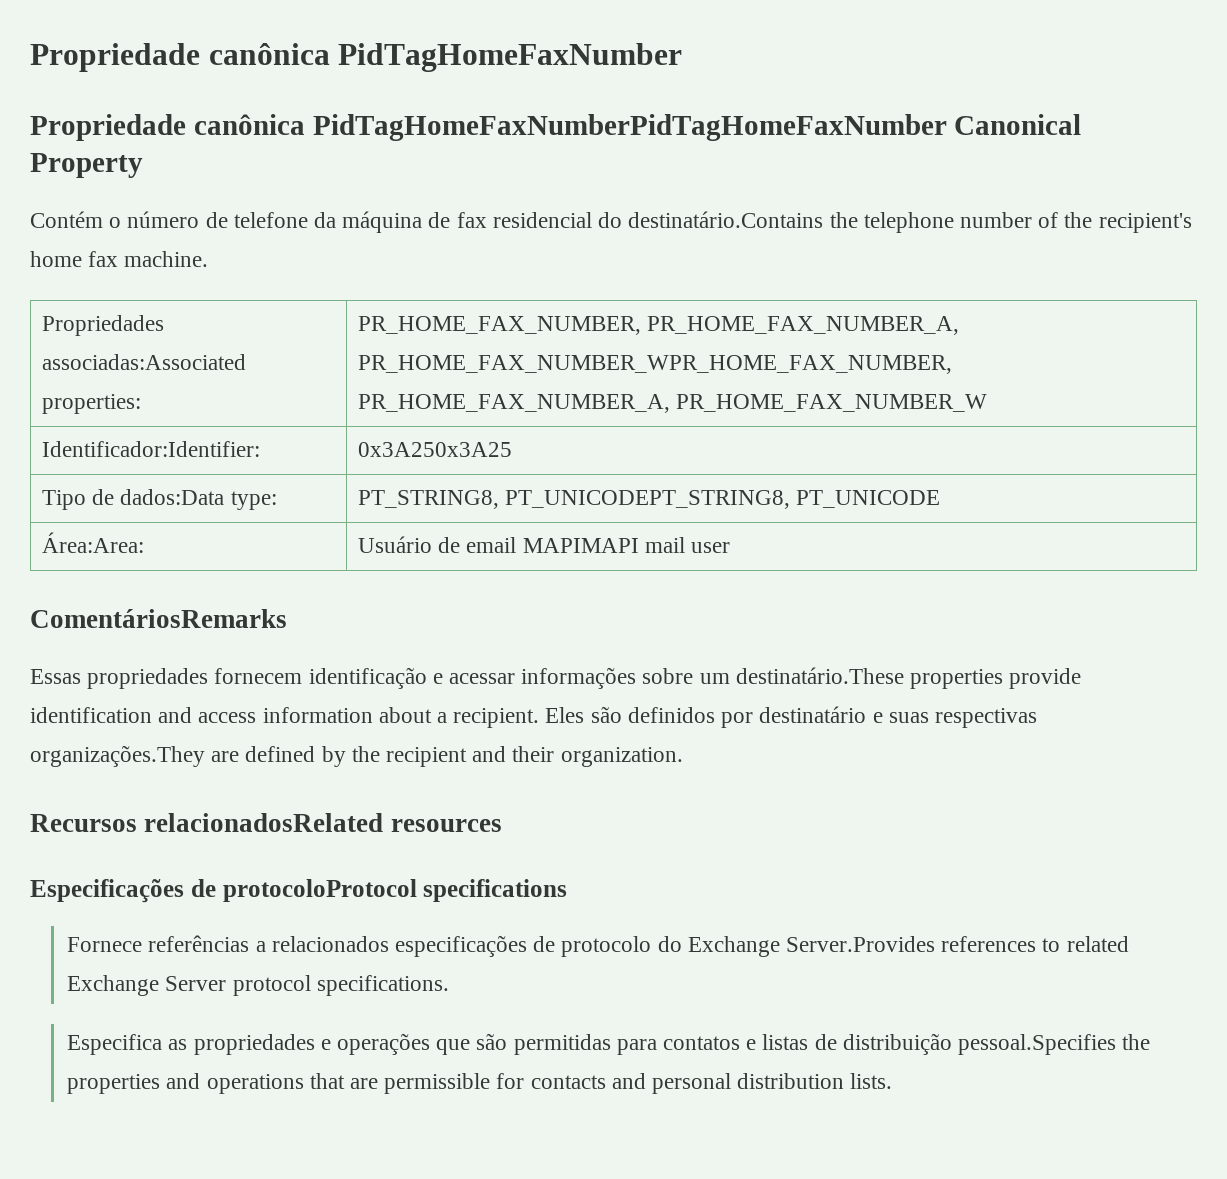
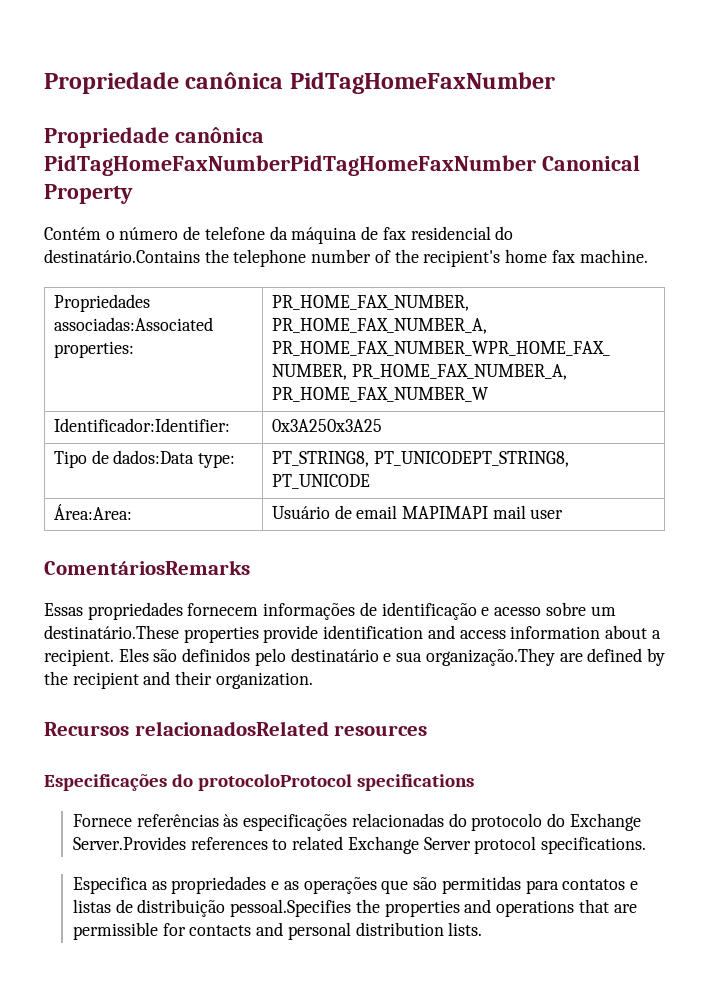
- Essas propriedades fornecem identificação e acessar informações sobre um destinatário.These properties provide identification and access information about a recipient.
+ Essas propriedades fornecem informações de identificação e acesso sobre um destinatário.These properties provide identification and access information about a recipient.
- Eles são definidos por destinatário e suas respectivas organizações.They are defined by the recipient and their organization.
+ Eles são definidos pelo destinatário e sua organização.They are defined by the recipient and their organization.
- Especificações de protocoloProtocol specifications
+ Especificações do protocoloProtocol specifications
- Fornece referências a relacionados especificações de protocolo do Exchange Server.Provides references to related Exchange Server protocol specifications.
+ Fornece referências às especificações relacionadas do protocolo do Exchange Server.Provides references to related Exchange Server protocol specifications.
- Especifica as propriedades e operações que são permitidas para contatos e listas de distribuição pessoal.Specifies the properties and operations that are permissible for contacts and personal distribution lists.
+ Especifica as propriedades e as operações que são permitidas para contatos e listas de distribuição pessoal.Specifies the properties and operations that are permissible for contacts and personal distribution lists.

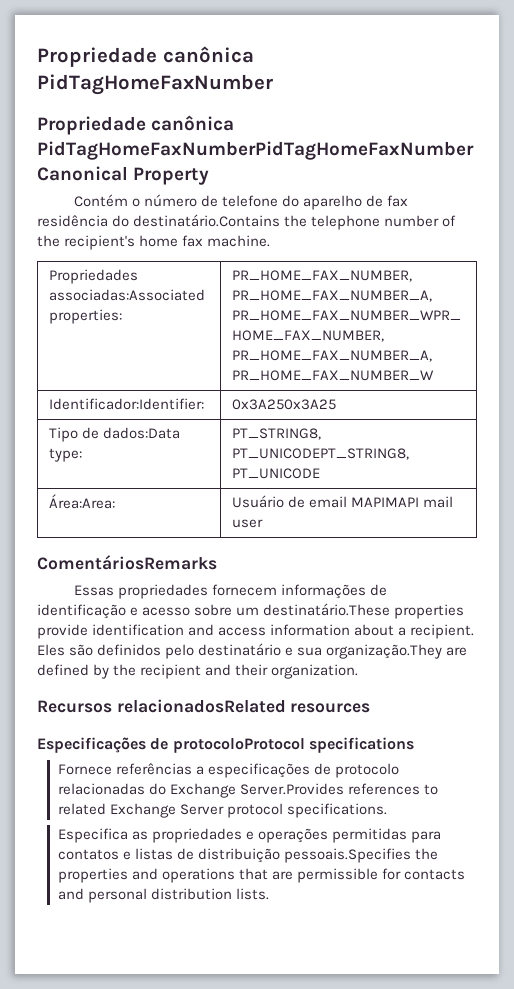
- Contém o número de telefone da máquina de fax residencial do destinatário.Contains the telephone number of the recipient's home fax machine.
+ Contém o número de telefone do aparelho de fax residência do destinatário.Contains the telephone number of the recipient's home fax machine.
- Especificações do protocoloProtocol specifications
+ Especificações de protocoloProtocol specifications
- Fornece referências às especificações relacionadas do protocolo do Exchange Server.Provides references to related Exchange Server protocol specifications.
+ Fornece referências a especificações de protocolo relacionadas do Exchange Server.Provides references to related Exchange Server protocol specifications.
- Especifica as propriedades e as operações que são permitidas para contatos e listas de distribuição pessoal.Specifies the properties and operations that are permissible for contacts and personal distribution lists.
+ Especifica as propriedades e operações permitidas para contatos e listas de distribuição pessoais.Specifies the properties and operations that are permissible for contacts and personal distribution lists.

